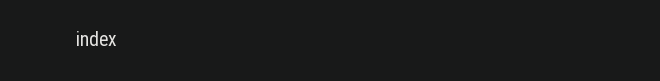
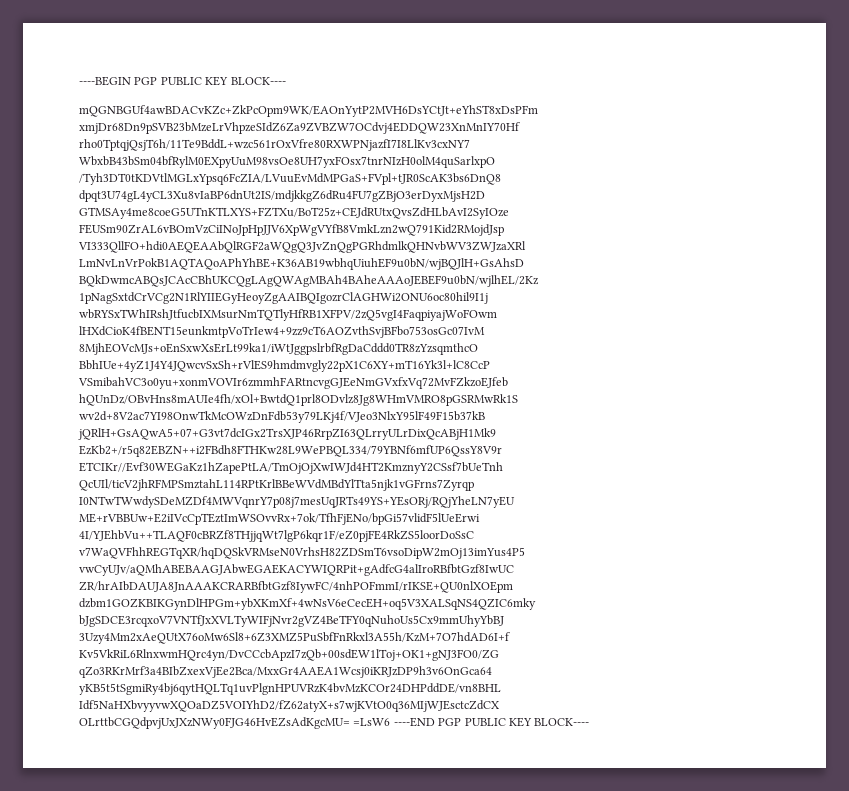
- index
+ ----BEGIN PGP PUBLIC KEY BLOCK----
+ mQGNBGUf4awBDACvKZc+ZkPcOpm9WK/EAOnYytP2MVH6DsYCtJt+eYhST8xDsPFm xmjDr68Dn9pSVB23bMzeLrVhpzeSIdZ6Za9ZVBZW7OCdvj4EDDQW23XnMnIY70Hf rho0TptqjQsjT6h/11Te9BddL+wzc561rOxVfre80RXWPNjazfI7I8LlKv3cxNY7 WbxbB43bSm04bfRylM0EXpyUuM98vsOe8UH7yxFOsx7tnrNIzH0olM4quSarlxpO /Tyh3DT0tKDVtlMGLxYpsq6FcZIA/LVuuEvMdMPGaS+FVpl+tJR0ScAK3bs6DnQ8 dpqt3U74gL4yCL3Xu8vIaBP6dnUt2IS/mdjkkgZ6dRu4FU7gZBjO3erDyxMjsH2D GTMSAy4me8coeG5UTnKTLXYS+FZTXu/BoT25z+CEJdRUtxQvsZdHLbAvI2SyIOze FEUSm90ZrAL6vBOmVzCiINoJpHpJJV6XpWgVYfB8VmkLzn2wQ791Kid2RMojdJsp VI333QllFO+hdi0AEQEAAbQlRGF2aWQgQ3JvZnQgPGRhdmlkQHNvbWV3ZWJzaXRl LmNvLnVrPokB1AQTAQoAPhYhBE+K36AB19wbhqUiuhEF9u0bN/wjBQJlH+GsAhsD BQkDwmcABQsJCAcCBhUKCQgLAgQWAgMBAh4BAheAAAoJEBEF9u0bN/wjlhEL/2Kz 1pNagSxtdCrVCg2N1RlYIIEGyHeoyZgAAIBQIgozrClAGHWi2ONU6oc80hil9I1j wbRYSxTWhIRshJtfucbIXMsurNmTQTlyHfRB1XFPV/2zQ5vgI4FaqpiyajWoFOwm lHXdCioK4fBENT15eunkmtpVoTrIew4+9zz9cT6AOZvthSvjBFbo753osGc07IvM 8MjhEOVcMJs+oEnSxwXsErLt99ka1/iWtJggpslrbfRgDaCddd0TR8zYzsqmthcO BbhIUe+4yZ1J4Y4JQwcvSxSh+rVlES9hmdmvgly22pX1C6XY+mT16Yk3l+lC8CcP VSmibahVC3o0yu+xonmVOVIr6zmmhFARtncvgGJEeNmGVxfxVq72MvFZkzoEJfeb hQUnDz/OBvHns8mAUIe4fh/xOl+BwtdQ1prl8ODvlz8Jg8WHmVMRO8pGSRMwRk1S wv2d+8V2ac7YI98OnwTkMcOWzDnFdb53y79LKj4f/VJeo3NlxY95lF49F15b37kB jQRlH+GsAQwA5+07+G3vt7dcIGx2TrsXJP46RrpZI63QLrryULrDixQcABjH1Mk9 EzKb2+/r5q82EBZN++i2FBdh8FTHKw28L9WePBQL334/79YBNf6mfUP6QssY8V9r ETCIKr//Evf30WEGaKz1hZapePtLA/TmOjOjXwIWJd4HT2KmznyY2CSsf7bUeTnh QcUIl/ticV2jhRFMPSmztahL114RPtKrlBBeWVdMBdYlTta5njk1vGFrns7Zyrqp I0NTwTWwdySDeMZDf4MWVqnrY7p08j7mesUqJRTs49YS+YEsORj/RQjYheLN7yEU ME+rVBBUw+E2iIVcCpTEztImWSOvvRx+7ok/TfhFjENo/bpGi57vlidF5lUeErwi 4I/YJEhbVu++TLAQF0cBRZf8THjjqWt7lgP6kqr1F/eZ0pjFE4RkZS5loorDoSsC v7WaQVFhhREGTqXR/hqDQSkVRMseN0VrhsH82ZDSmT6vsoDipW2mOj13imYus4P5 vwCyUJv/aQMhABEBAAGJAbwEGAEKACYWIQRPit+gAdfcG4alIroRBfbtGzf8IwUC ZR/hrAIbDAUJA8JnAAAKCRARBfbtGzf8IywFC/4nhPOFmmI/rIKSE+QU0nlXOEpm dzbm1GOZKBIKGynDlHPGm+ybXKmXf+4wNsV6eCecEH+oq5V3XALSqNS4QZIC6mky bJgSDCE3rcqxoV7VNTfJxXVLTyWIFjNvr2gVZ4BeTFY0qNuhoUs5Cx9mmUhyYbBJ 3Uzy4Mm2xAeQUtX76oMw6Sl8+6Z3XMZ5PuSbfFnRkxl3A55h/KzM+7O7hdAD6I+f Kv5VkRiL6RlnxwmHQrc4yn/DvCCcbApzI7zQb+00sdEW1lToj+OK1+gNJ3FO0/ZG qZo3RKrMrf3a4BIbZxexVjEe2Bca/MxxGr4AAEA1Wcsj0iKRJzDP9h3v6OnGca64 yKB5t5tSgmiRy4bj6qytHQLTq1uvPlgnHPUVRzK4bvMzKCOr24DHPddDE/vn8BHL Idf5NaHXbvyyvwXQOaDZ5VOIYhD2/fZ62atyX+s7wjKVtO0q36MIjWJEsctcZdCX OLrttbCGQdpvjUxJXzNWy0FJG46HvEZsAdKgcMU= =LsW6 ----END PGP PUBLIC KEY BLOCK----

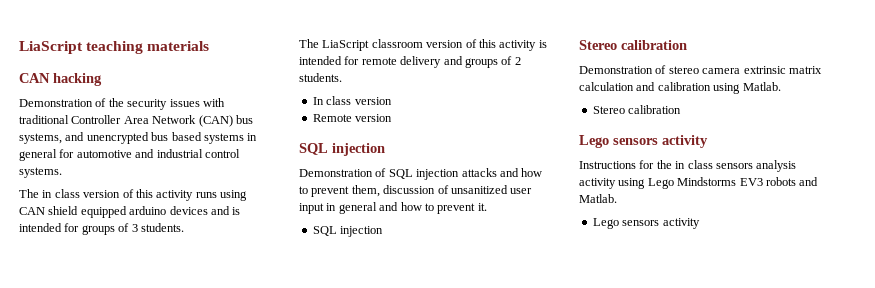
- ----BEGIN PGP PUBLIC KEY BLOCK----
- mQGNBGUf4awBDACvKZc+ZkPcOpm9WK/EAOnYytP2MVH6DsYCtJt+eYhST8xDsPFm xmjDr68Dn9pSVB23bMzeLrVhpzeSIdZ6Za9ZVBZW7OCdvj4EDDQW23XnMnIY70Hf rho0TptqjQsjT6h/11Te9BddL+wzc561rOxVfre80RXWPNjazfI7I8LlKv3cxNY7 WbxbB43bSm04bfRylM0EXpyUuM98vsOe8UH7yxFOsx7tnrNIzH0olM4quSarlxpO /Tyh3DT0tKDVtlMGLxYpsq6FcZIA/LVuuEvMdMPGaS+FVpl+tJR0ScAK3bs6DnQ8 dpqt3U74gL4yCL3Xu8vIaBP6dnUt2IS/mdjkkgZ6dRu4FU7gZBjO3erDyxMjsH2D GTMSAy4me8coeG5UTnKTLXYS+FZTXu/BoT25z+CEJdRUtxQvsZdHLbAvI2SyIOze FEUSm90ZrAL6vBOmVzCiINoJpHpJJV6XpWgVYfB8VmkLzn2wQ791Kid2RMojdJsp VI333QllFO+hdi0AEQEAAbQlRGF2aWQgQ3JvZnQgPGRhdmlkQHNvbWV3ZWJzaXRl LmNvLnVrPokB1AQTAQoAPhYhBE+K36AB19wbhqUiuhEF9u0bN/wjBQJlH+GsAhsD BQkDwmcABQsJCAcCBhUKCQgLAgQWAgMBAh4BAheAAAoJEBEF9u0bN/wjlhEL/2Kz 1pNagSxtdCrVCg2N1RlYIIEGyHeoyZgAAIBQIgozrClAGHWi2ONU6oc80hil9I1j wbRYSxTWhIRshJtfucbIXMsurNmTQTlyHfRB1XFPV/2zQ5vgI4FaqpiyajWoFOwm lHXdCioK4fBENT15eunkmtpVoTrIew4+9zz9cT6AOZvthSvjBFbo753osGc07IvM 8MjhEOVcMJs+oEnSxwXsErLt99ka1/iWtJggpslrbfRgDaCddd0TR8zYzsqmthcO BbhIUe+4yZ1J4Y4JQwcvSxSh+rVlES9hmdmvgly22pX1C6XY+mT16Yk3l+lC8CcP VSmibahVC3o0yu+xonmVOVIr6zmmhFARtncvgGJEeNmGVxfxVq72MvFZkzoEJfeb hQUnDz/OBvHns8mAUIe4fh/xOl+BwtdQ1prl8ODvlz8Jg8WHmVMRO8pGSRMwRk1S wv2d+8V2ac7YI98OnwTkMcOWzDnFdb53y79LKj4f/VJeo3NlxY95lF49F15b37kB jQRlH+GsAQwA5+07+G3vt7dcIGx2TrsXJP46RrpZI63QLrryULrDixQcABjH1Mk9 EzKb2+/r5q82EBZN++i2FBdh8FTHKw28L9WePBQL334/79YBNf6mfUP6QssY8V9r ETCIKr//Evf30WEGaKz1hZapePtLA/TmOjOjXwIWJd4HT2KmznyY2CSsf7bUeTnh QcUIl/ticV2jhRFMPSmztahL114RPtKrlBBeWVdMBdYlTta5njk1vGFrns7Zyrqp I0NTwTWwdySDeMZDf4MWVqnrY7p08j7mesUqJRTs49YS+YEsORj/RQjYheLN7yEU ME+rVBBUw+E2iIVcCpTEztImWSOvvRx+7ok/TfhFjENo/bpGi57vlidF5lUeErwi 4I/YJEhbVu++TLAQF0cBRZf8THjjqWt7lgP6kqr1F/eZ0pjFE4RkZS5loorDoSsC v7WaQVFhhREGTqXR/hqDQSkVRMseN0VrhsH82ZDSmT6vsoDipW2mOj13imYus4P5 vwCyUJv/aQMhABEBAAGJAbwEGAEKACYWIQRPit+gAdfcG4alIroRBfbtGzf8IwUC ZR/hrAIbDAUJA8JnAAAKCRARBfbtGzf8IywFC/4nhPOFmmI/rIKSE+QU0nlXOEpm dzbm1GOZKBIKGynDlHPGm+ybXKmXf+4wNsV6eCecEH+oq5V3XALSqNS4QZIC6mky bJgSDCE3rcqxoV7VNTfJxXVLTyWIFjNvr2gVZ4BeTFY0qNuhoUs5Cx9mmUhyYbBJ 3Uzy4Mm2xAeQUtX76oMw6Sl8+6Z3XMZ5PuSbfFnRkxl3A55h/KzM+7O7hdAD6I+f Kv5VkRiL6RlnxwmHQrc4yn/DvCCcbApzI7zQb+00sdEW1lToj+OK1+gNJ3FO0/ZG qZo3RKrMrf3a4BIbZxexVjEe2Bca/MxxGr4AAEA1Wcsj0iKRJzDP9h3v6OnGca64 yKB5t5tSgmiRy4bj6qytHQLTq1uvPlgnHPUVRzK4bvMzKCOr24DHPddDE/vn8BHL Idf5NaHXbvyyvwXQOaDZ5VOIYhD2/fZ62atyX+s7wjKVtO0q36MIjWJEsctcZdCX OLrttbCGQdpvjUxJXzNWy0FJG46HvEZsAdKgcMU= =LsW6 ----END PGP PUBLIC KEY BLOCK----
+ LiaScript teaching materials
+ CAN hacking
+ Demonstration of the security issues with traditional Controller Area Network (CAN) bus systems, and unencrypted bus based systems in general for automotive and industrial control systems.
+ The in class version of this activity runs using CAN shield equipped arduino devices and is intended for groups of 3 students.
+ The LiaScript classroom version of this activity is intended for remote delivery and groups of 2 students.
+ In class version
+ Remote version
+ SQL injection
+ Demonstration of SQL injection attacks and how to prevent them, discussion of unsanitized user input in general and how to prevent it.
+ SQL injection
+ Stereo calibration
+ Demonstration of stereo camera extrinsic matrix calculation and calibration using Matlab.
+ Stereo calibration
+ Lego sensors activity
+ Instructions for the in class sensors analysis activity using Lego Mindstorms EV3 robots and Matlab.
+ Lego sensors activity

